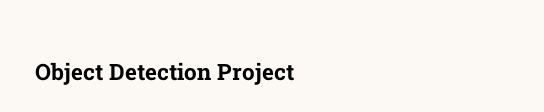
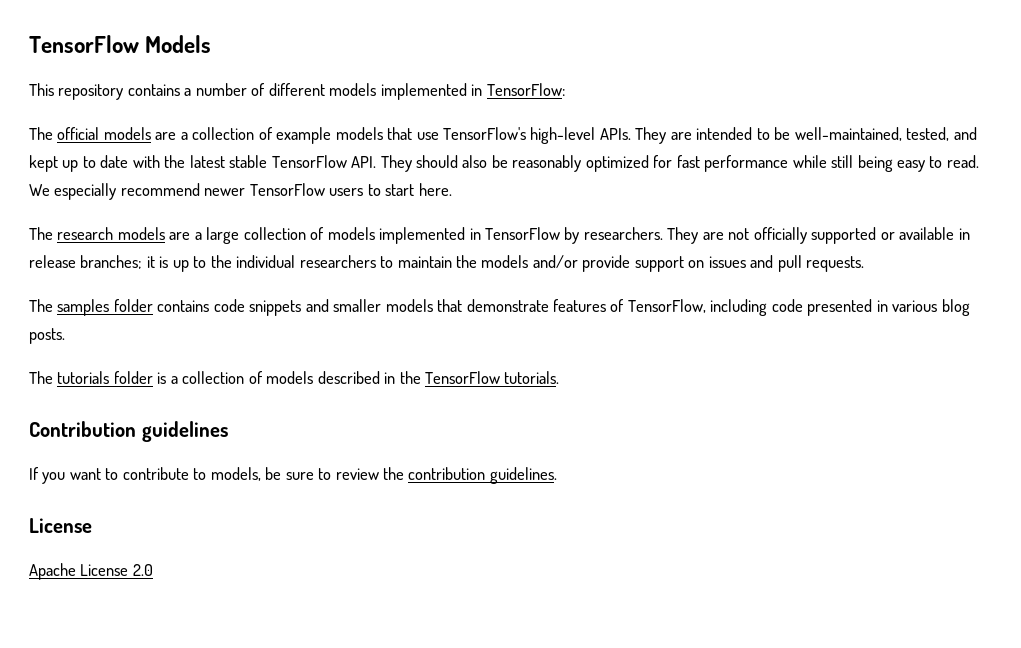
- Object Detection Project
+ TensorFlow Models
+ This repository contains a number of different models implemented in TensorFlow:
+ The official models are a collection of example models that use TensorFlow's high-level APIs. They are intended to be well-maintained, tested, and kept up to date with the latest stable TensorFlow API. They should also be reasonably optimized for fast performance while still being easy to read. We especially recommend newer TensorFlow users to start here.
+ The research models are a large collection of models implemented in TensorFlow by researchers. They are not officially supported or available in release branches; it is up to the individual researchers to maintain the models and/or provide support on issues and pull requests.
+ The samples folder contains code snippets and smaller models that demonstrate features of TensorFlow, including code presented in various blog posts.
+ The tutorials folder is a collection of models described in the TensorFlow tutorials.
+ Contribution guidelines
+ If you want to contribute to models, be sure to review the contribution guidelines.
+ License
+ Apache License 2.0

